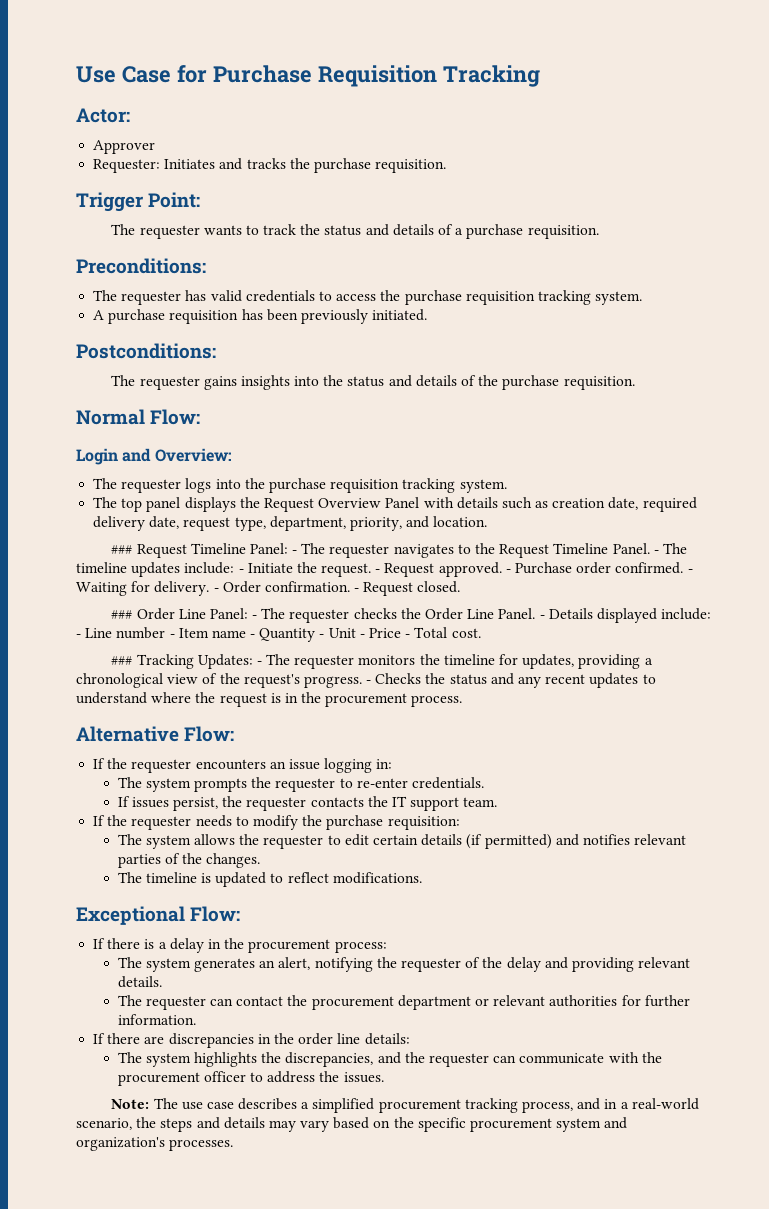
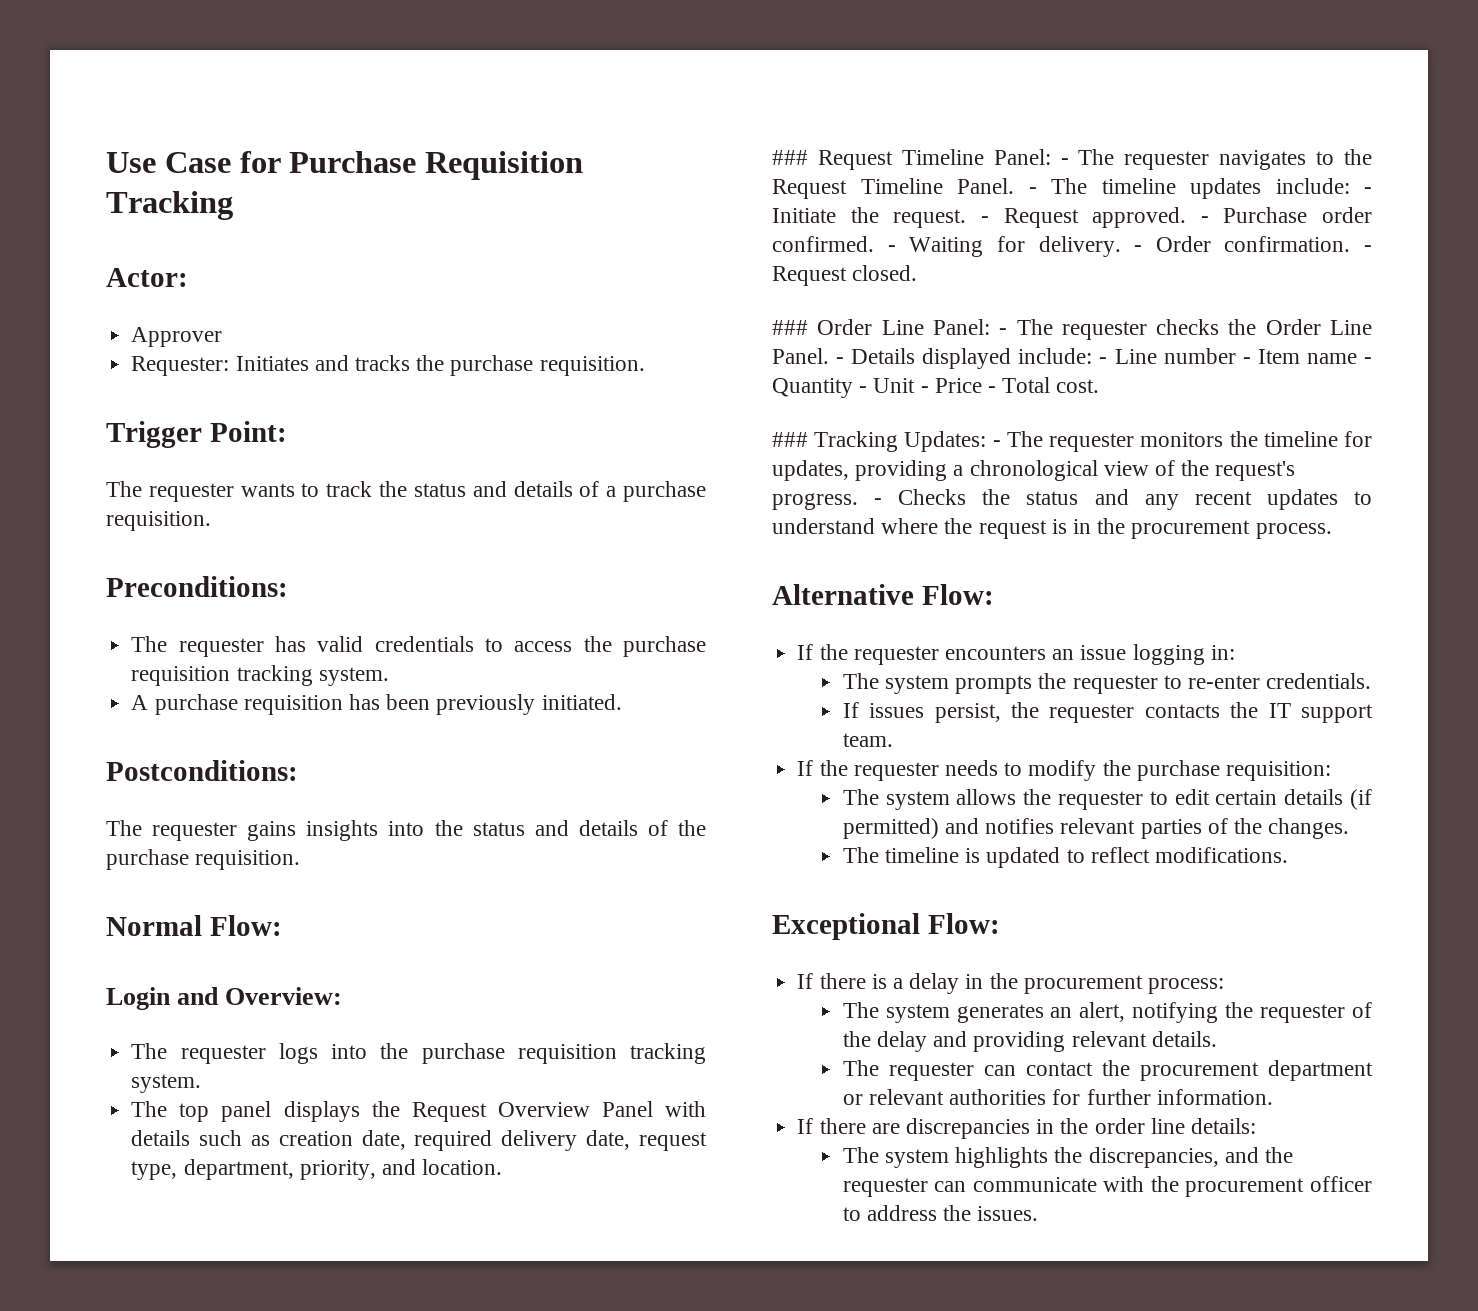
- Note: The use case describes a simplified procurement tracking process, and in a real-world scenario, the steps and details may vary based on the specific procurement system and organization's processes.

